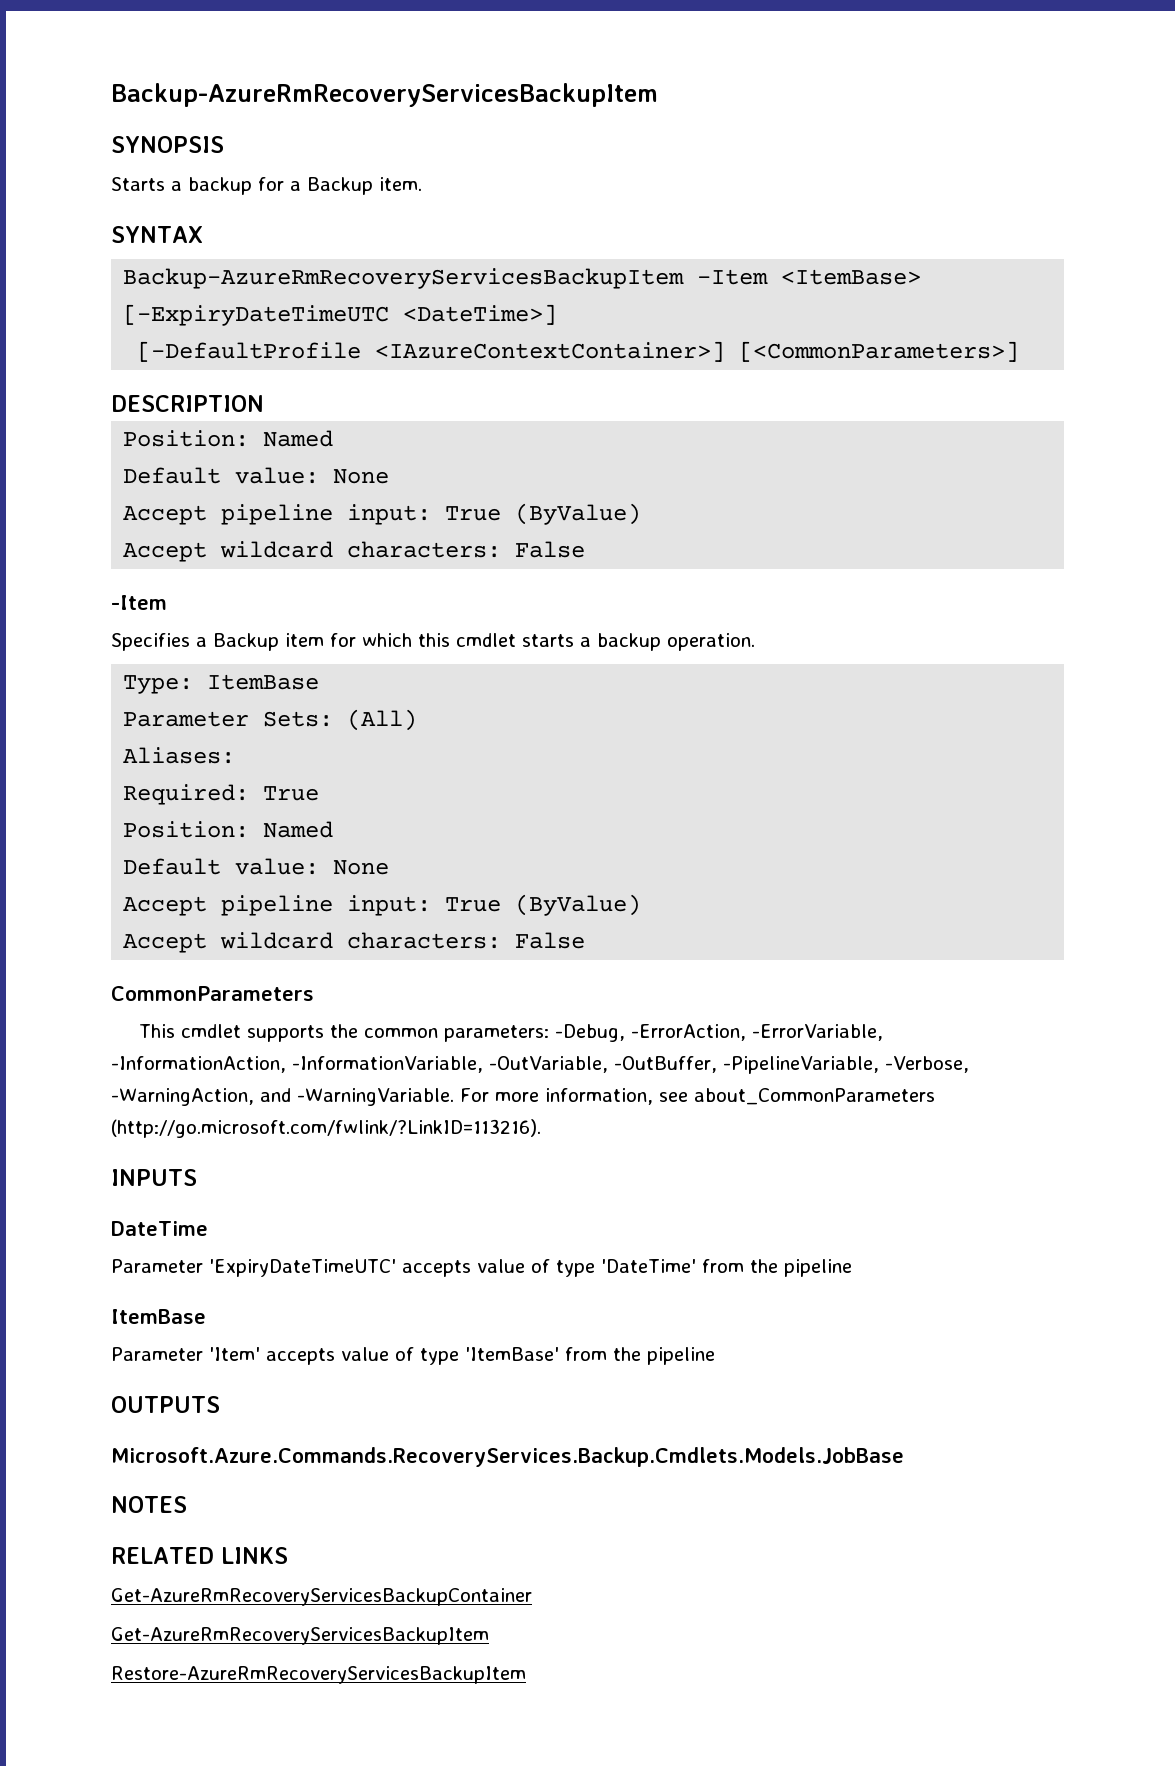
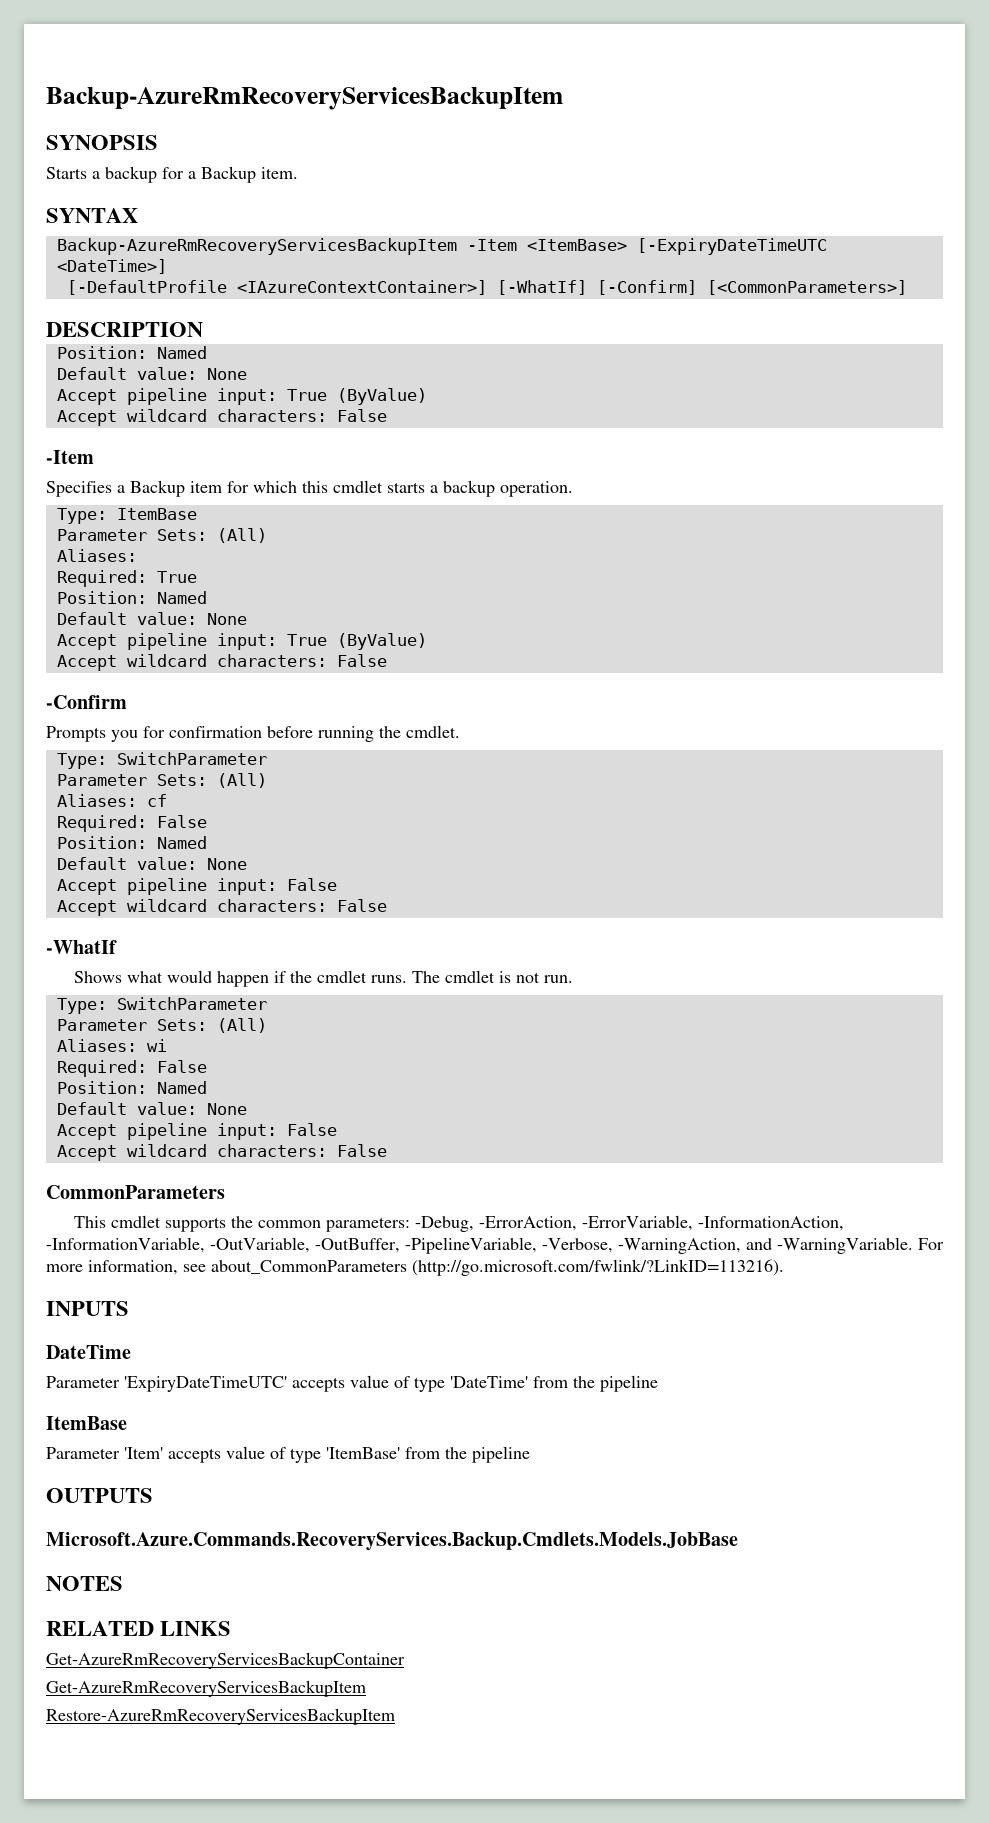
- [-DefaultProfile <IAzureContextContainer>] [<CommonParameters>]
+ [-DefaultProfile <IAzureContextContainer>] [-WhatIf] [-Confirm] [<CommonParameters>]
+ -Confirm
+ Prompts you for confirmation before running the cmdlet.
+ Type: SwitchParameter
+ Parameter Sets: (All)
+ Aliases: cf
+ Required: False
+ Position: Named
+ Default value: None
+ Accept pipeline input: False
+ Accept wildcard characters: False
+ -WhatIf
+ Shows what would happen if the cmdlet runs. The cmdlet is not run.
+ Type: SwitchParameter
+ Parameter Sets: (All)
+ Aliases: wi
+ Required: False
+ Position: Named
+ Default value: None
+ Accept pipeline input: False
+ Accept wildcard characters: False

